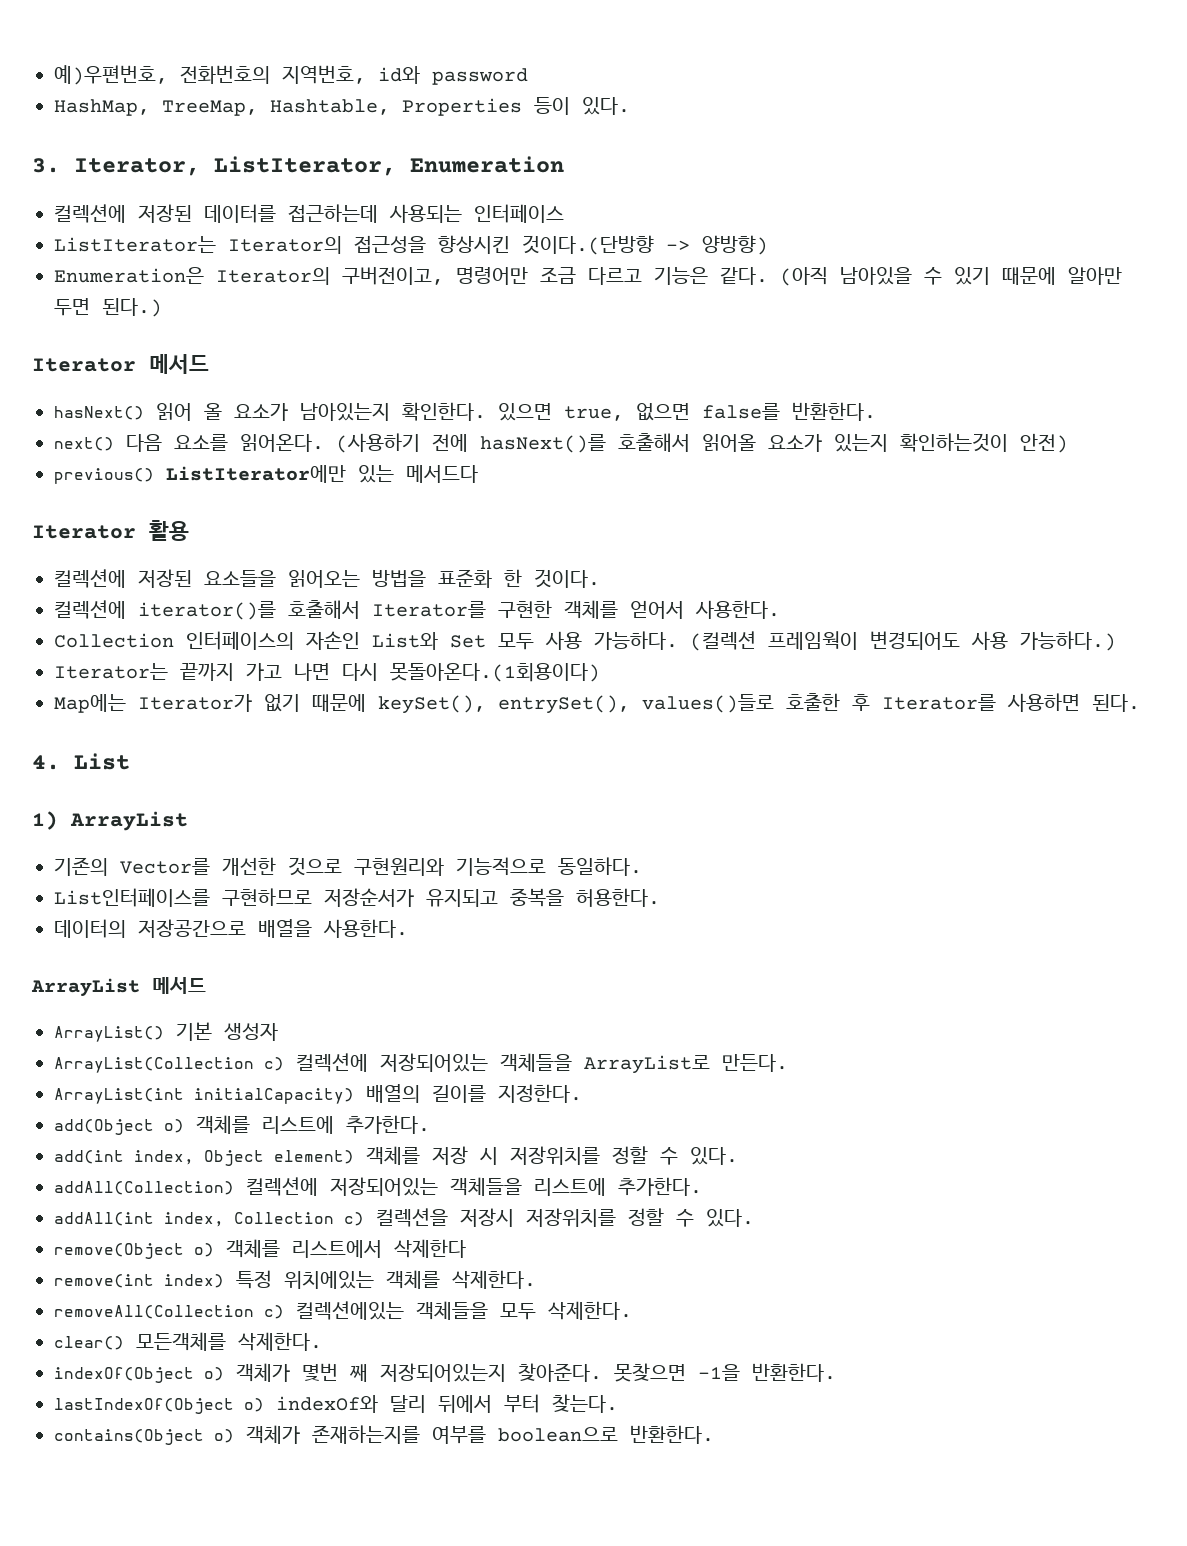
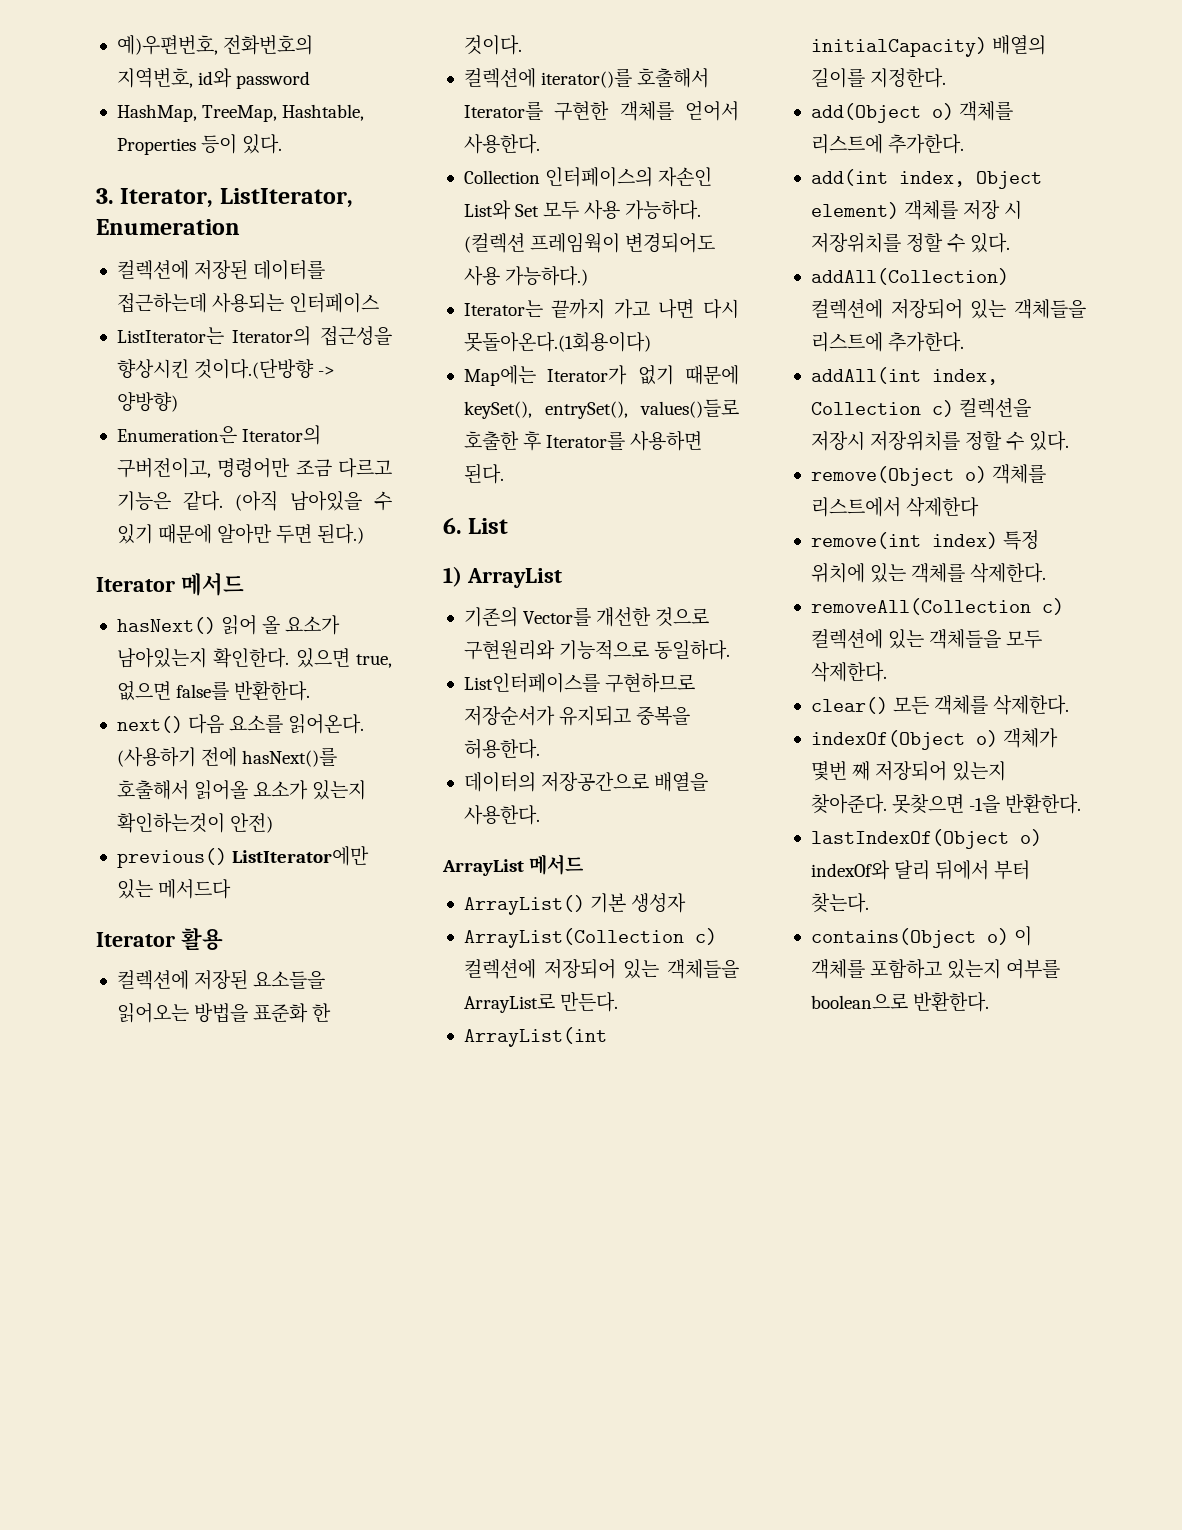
- 4. List
+ 6. List
- ArrayList(Collection c) 컬렉션에 저장되어있는 객체들을 ArrayList로 만든다.
+ ArrayList(Collection c) 컬렉션에 저장되어 있는 객체들을 ArrayList로 만든다.
- addAll(Collection) 컬렉션에 저장되어있는 객체들을 리스트에 추가한다.
+ addAll(Collection) 컬렉션에 저장되어 있는 객체들을 리스트에 추가한다.
- remove(int index) 특정 위치에있는 객체를 삭제한다.
+ remove(int index) 특정 위치에 있는 객체를 삭제한다.
- removeAll(Collection c) 컬렉션에있는 객체들을 모두 삭제한다.
+ removeAll(Collection c) 컬렉션에 있는 객체들을 모두 삭제한다.
- clear() 모든객체를 삭제한다.
+ clear() 모든 객체를 삭제한다.
- indexOf(Object o) 객체가 몇번 째 저장되어있는지 찾아준다.
+ indexOf(Object o) 객체가 몇번 째 저장되어 있는지 찾아준다.
- contains(Object o) 객체가 존재하는지를 여부를 boolean으로 반환한다.
+ contains(Object o) 이 객체를 포함하고 있는지 여부를 boolean으로 반환한다.

